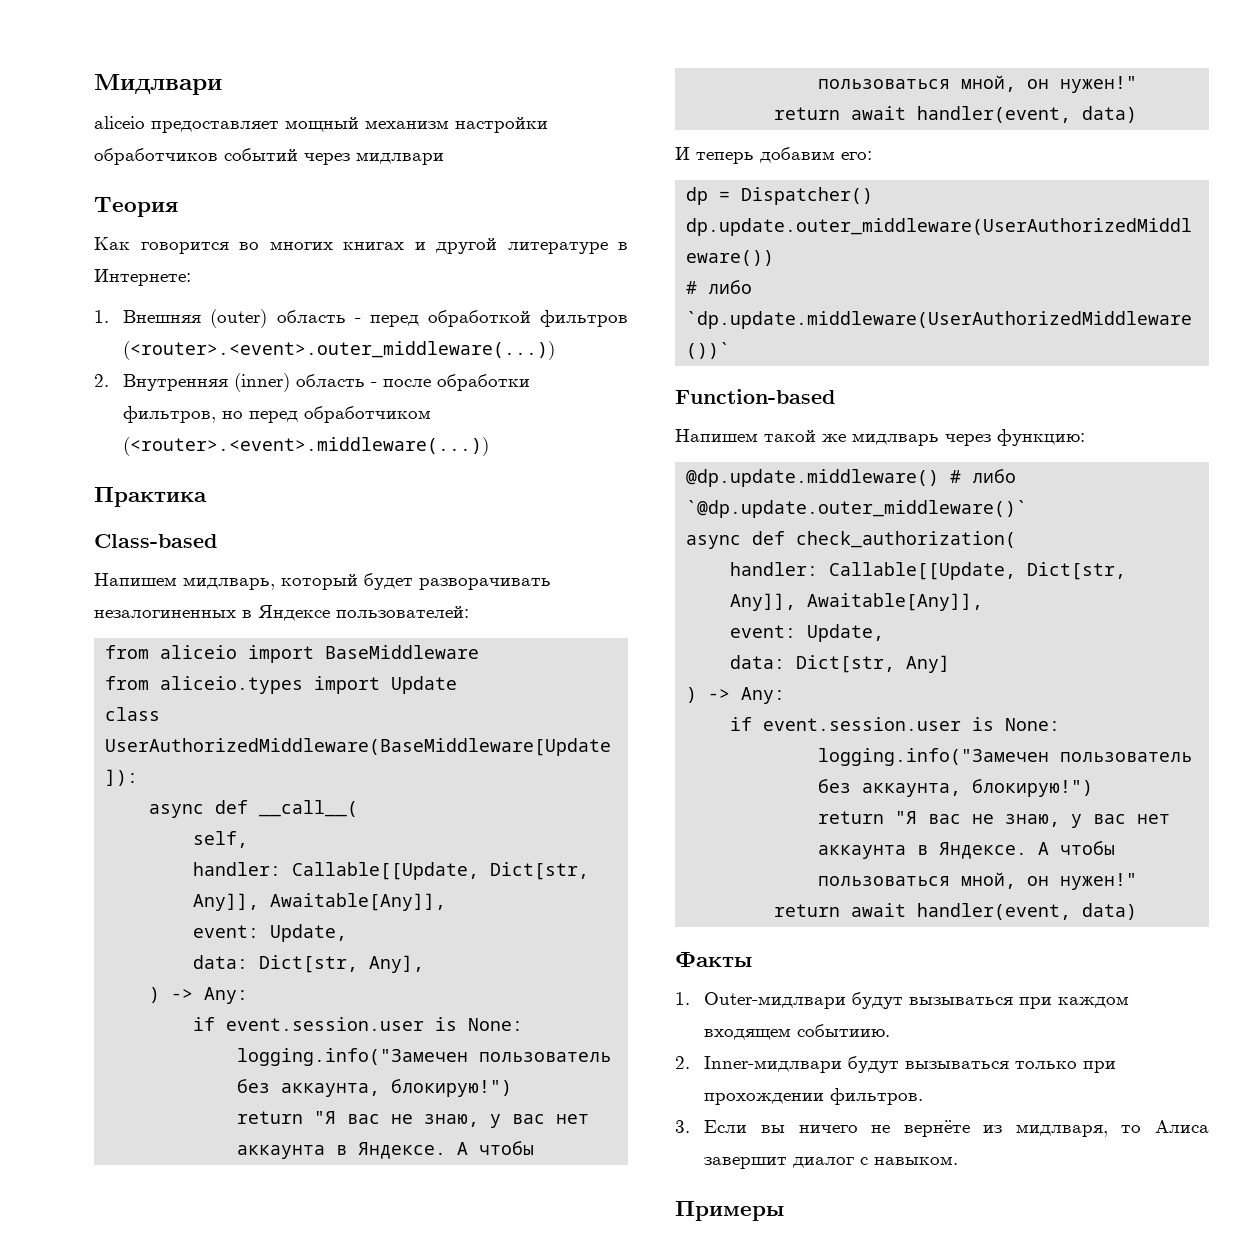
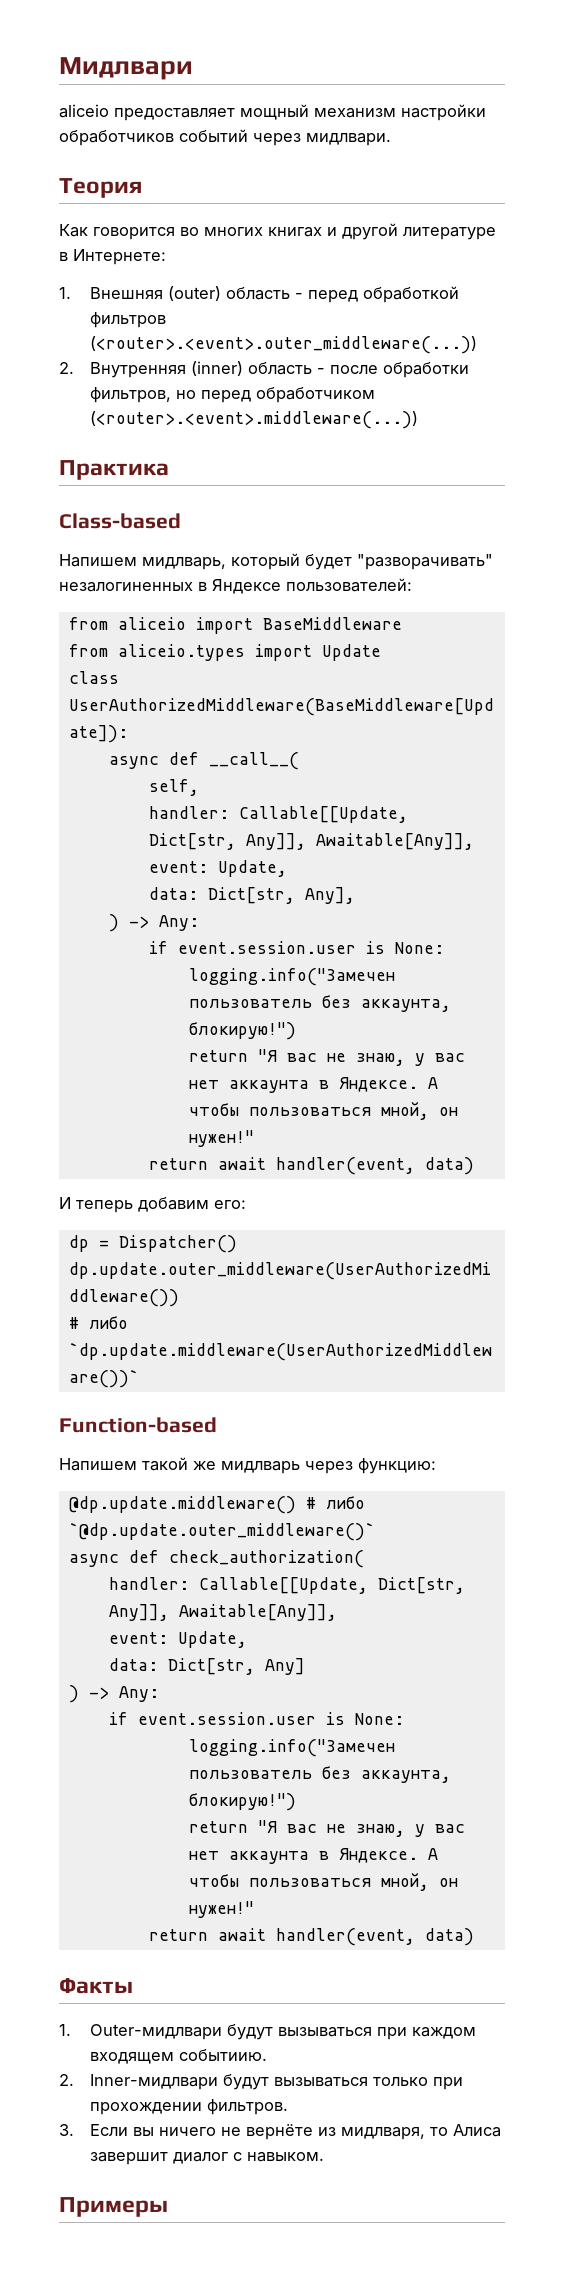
- aliceio предоставляет мощный механизм настройки обработчиков событий через мидлвари
+ aliceio предоставляет мощный механизм настройки обработчиков событий через мидлвари.
- Напишем мидлварь, который будет разворачивать незалогиненных в Яндексе пользователей:
+ Напишем мидлварь, который будет "разворачивать" незалогиненных в Яндексе пользователей:

